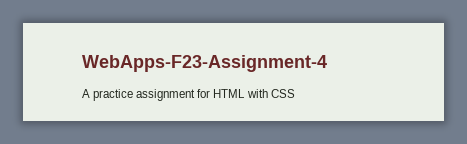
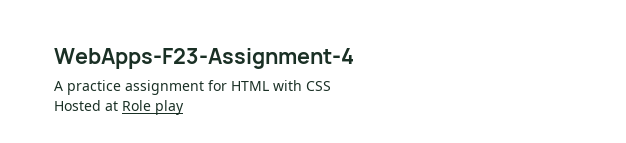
+ Hosted at Role play

